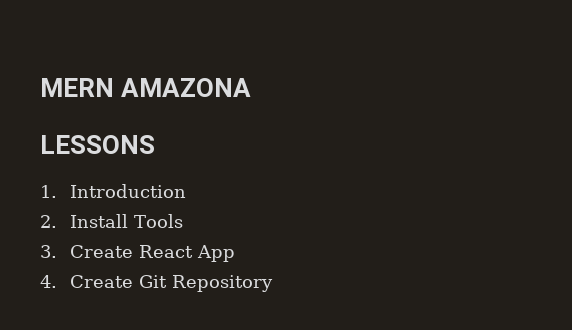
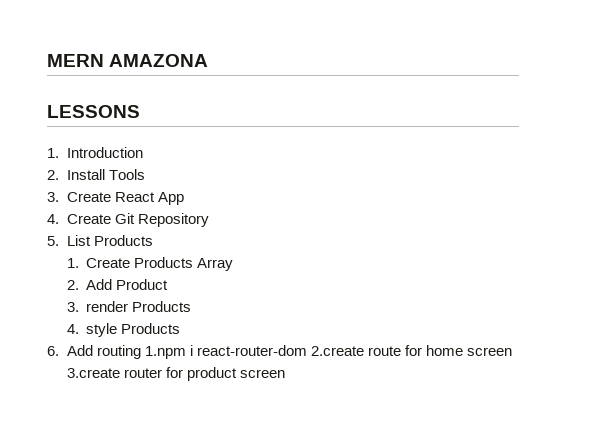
+ 5. List Products
+ 1. Create Products Array
+ 2. Add Product
+ 3. render Products
+ 4. style Products
+ 6. Add routing 1.npm i react-router-dom 2.create route for home screen 3.create router for product screen

